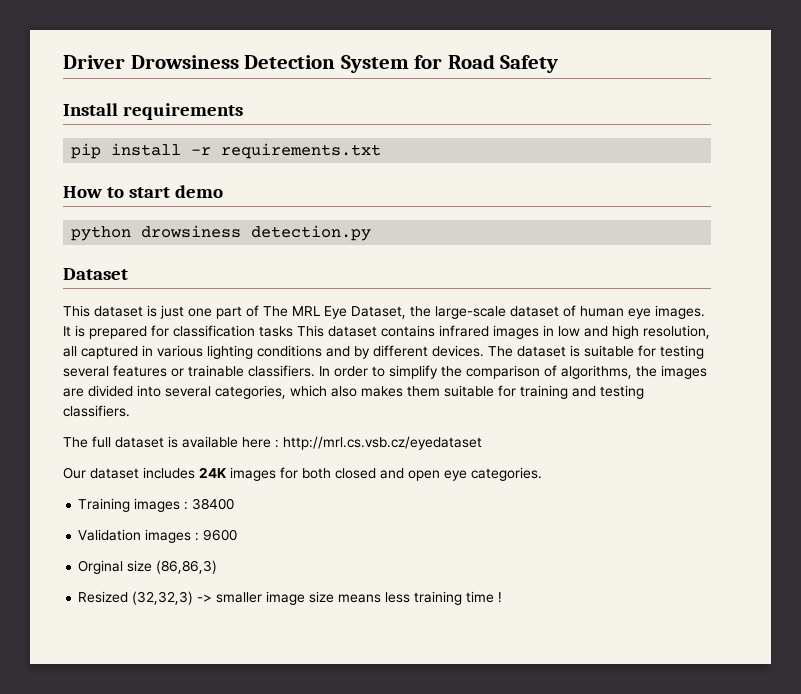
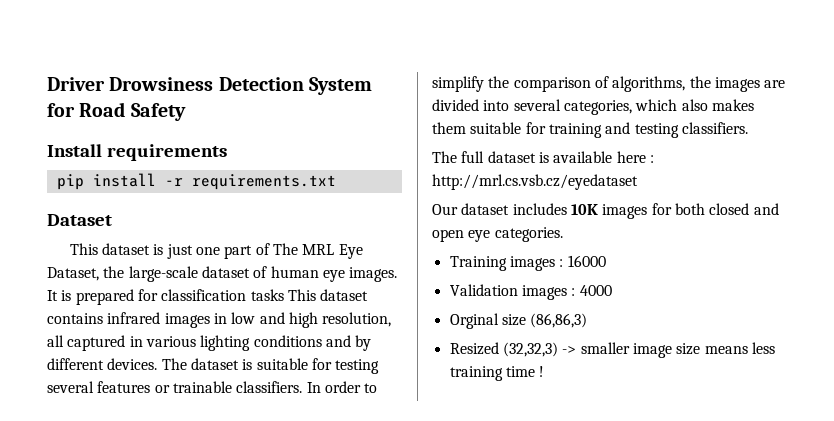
- How to start demo
- python drowsiness detection.py
- Our dataset includes 24K images for both closed and open eye categories.
+ Our dataset includes 10K images for both closed and open eye categories.
- Training images : 38400
+ Training images : 16000
- Validation images : 9600
+ Validation images : 4000

